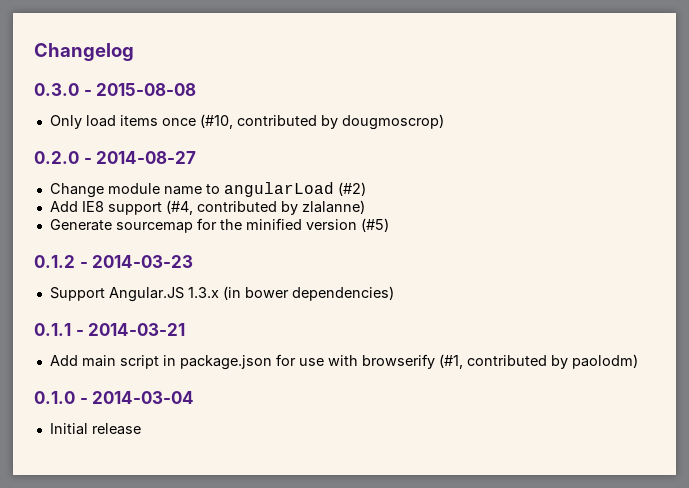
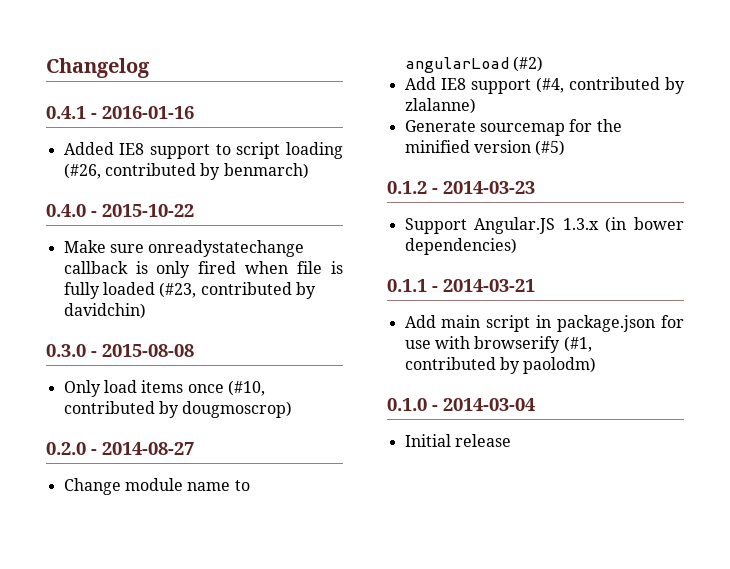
+ 0.4.1 - 2016-01-16
+ Added IE8 support to script loading (#26, contributed by benmarch)
+ 0.4.0 - 2015-10-22
+ Make sure onreadystatechange callback is only fired when file is fully loaded (#23, contributed by davidchin)

